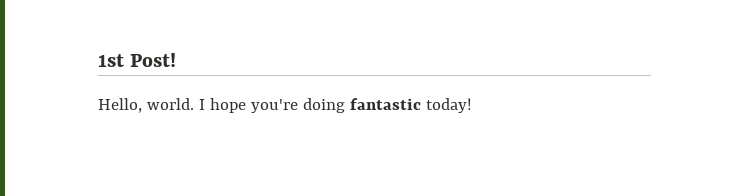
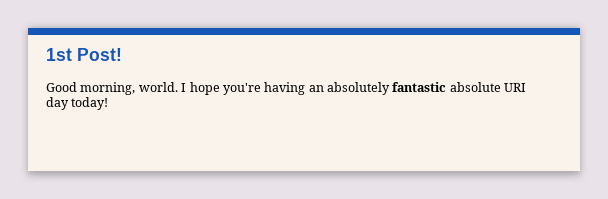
- Hello, world.
+ Good morning, world.
- I hope you're doing fantastic today!
+ I hope you're having an absolutely fantastic absolute URI day today!

